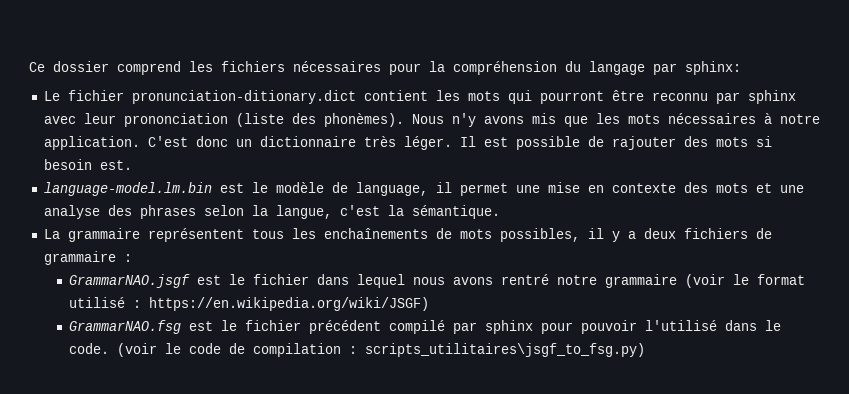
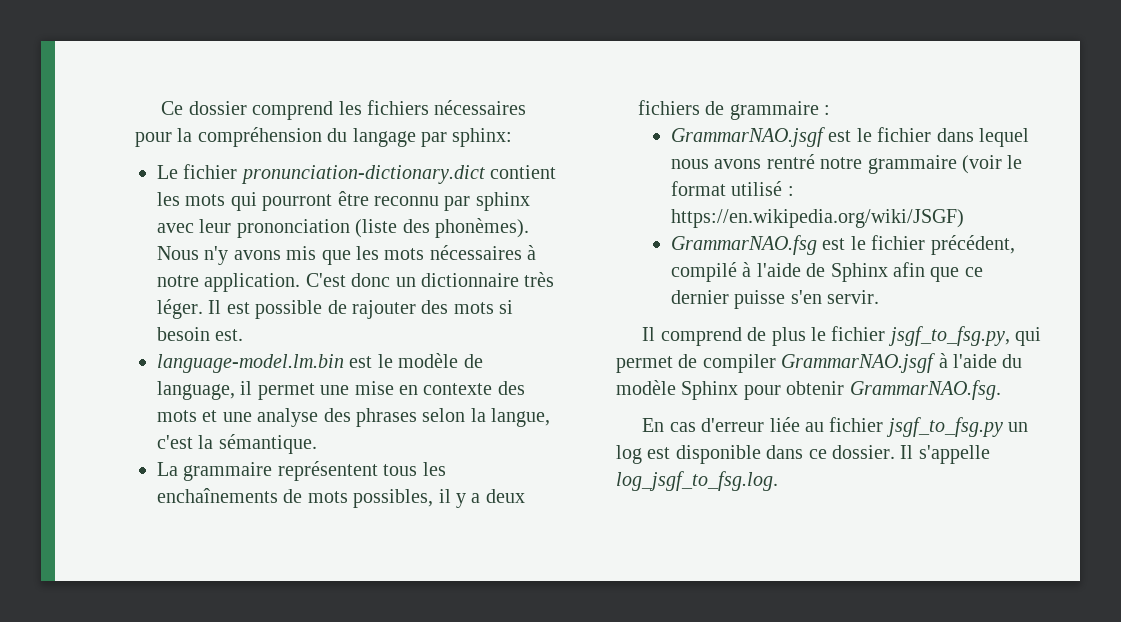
- Le fichier pronunciation-ditionary.dict contient les mots qui pourront être reconnu par sphinx avec leur prononciation (liste des phonèmes).
+ Le fichier pronunciation-dictionary.dict contient les mots qui pourront être reconnu par sphinx avec leur prononciation (liste des phonèmes).
- GrammarNAO.fsg est le fichier précédent compilé par sphinx pour pouvoir l'utilisé dans le code. (voir le code de compilation : scripts_utilitaires\jsgf_to_fsg.py)
+ GrammarNAO.fsg est le fichier précédent, compilé à l'aide de Sphinx afin que ce dernier puisse s'en servir.
+ Il comprend de plus le fichier jsgf_to_fsg.py, qui permet de compiler GrammarNAO.jsgf à l'aide du modèle Sphinx pour obtenir GrammarNAO.fsg.
+ En cas d'erreur liée au fichier jsgf_to_fsg.py un log est disponible dans ce dossier. Il s'appelle log_jsgf_to_fsg.log.

